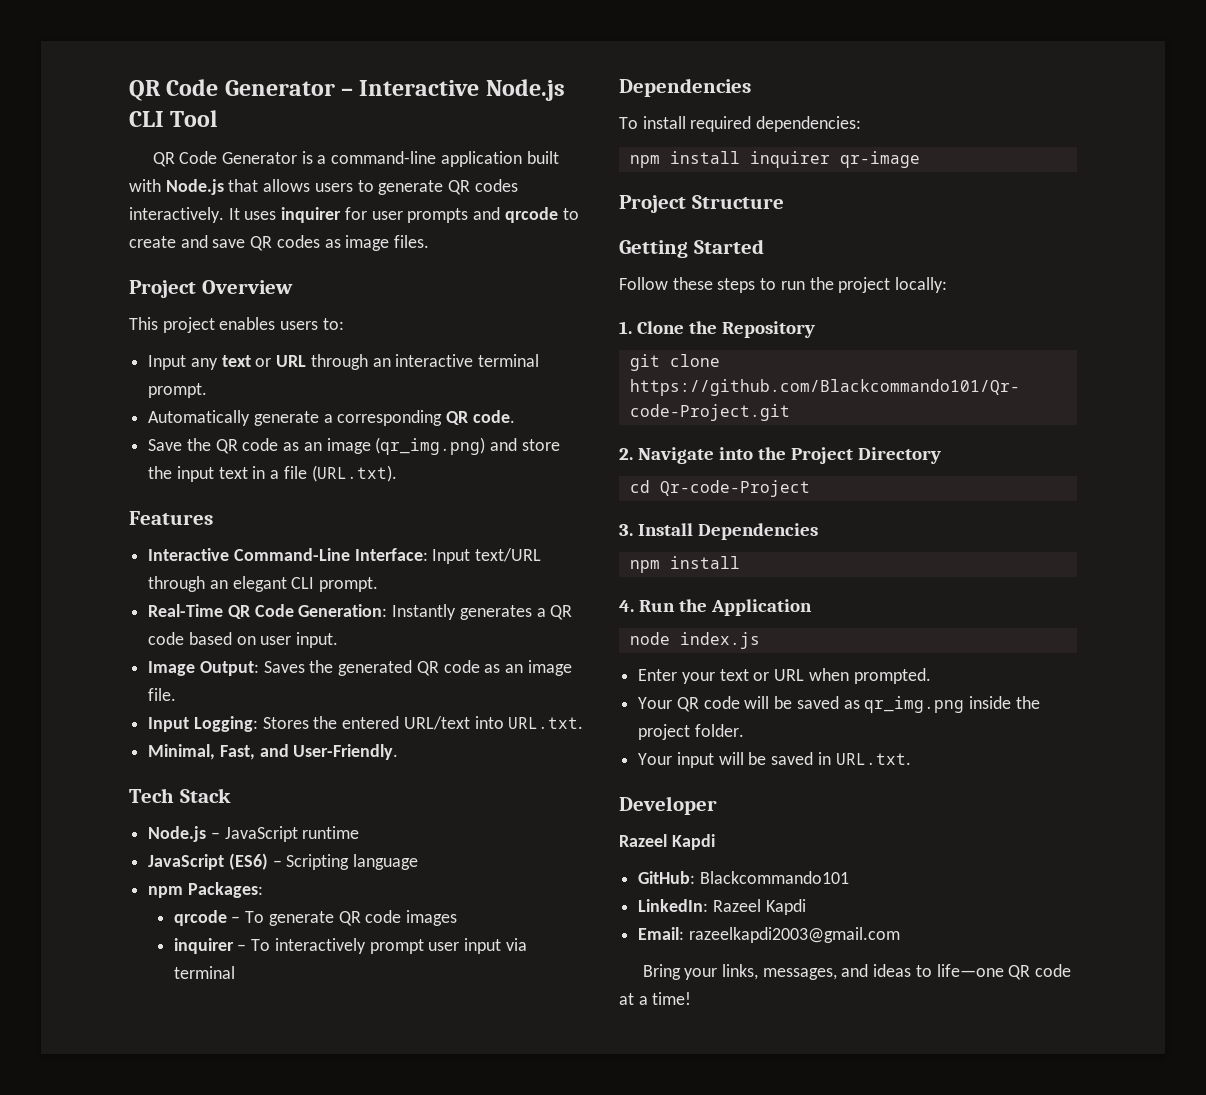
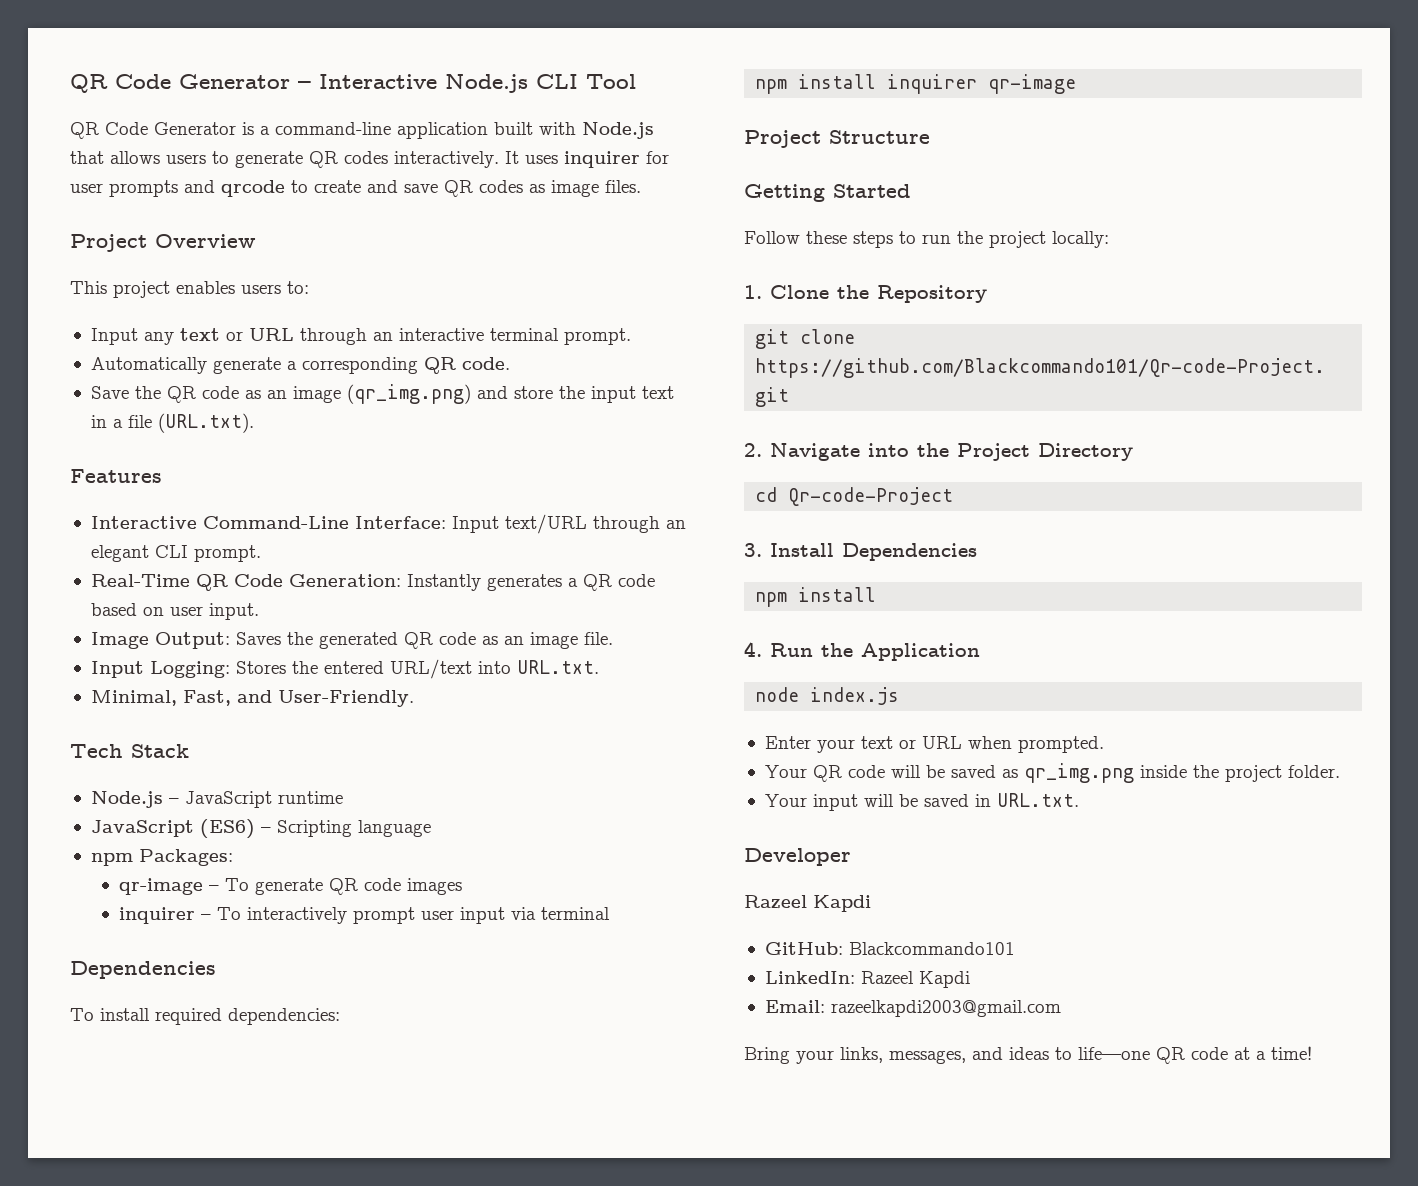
- qrcode – To generate QR code images
+ qr-image – To generate QR code images

